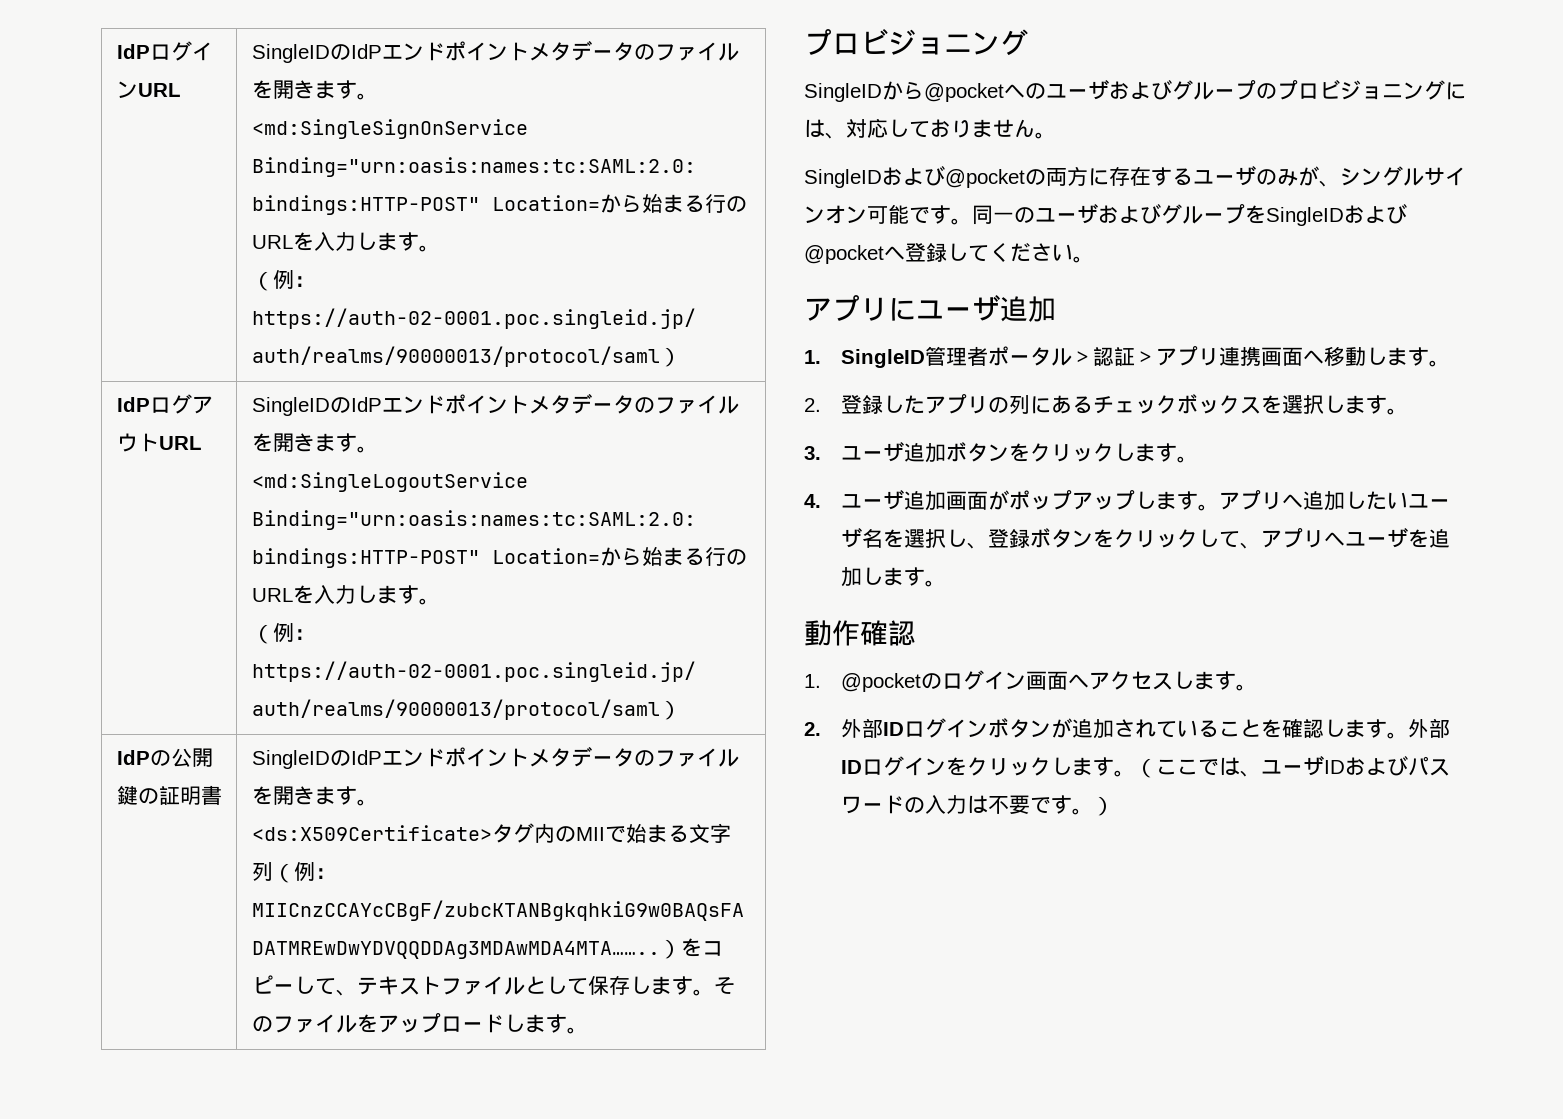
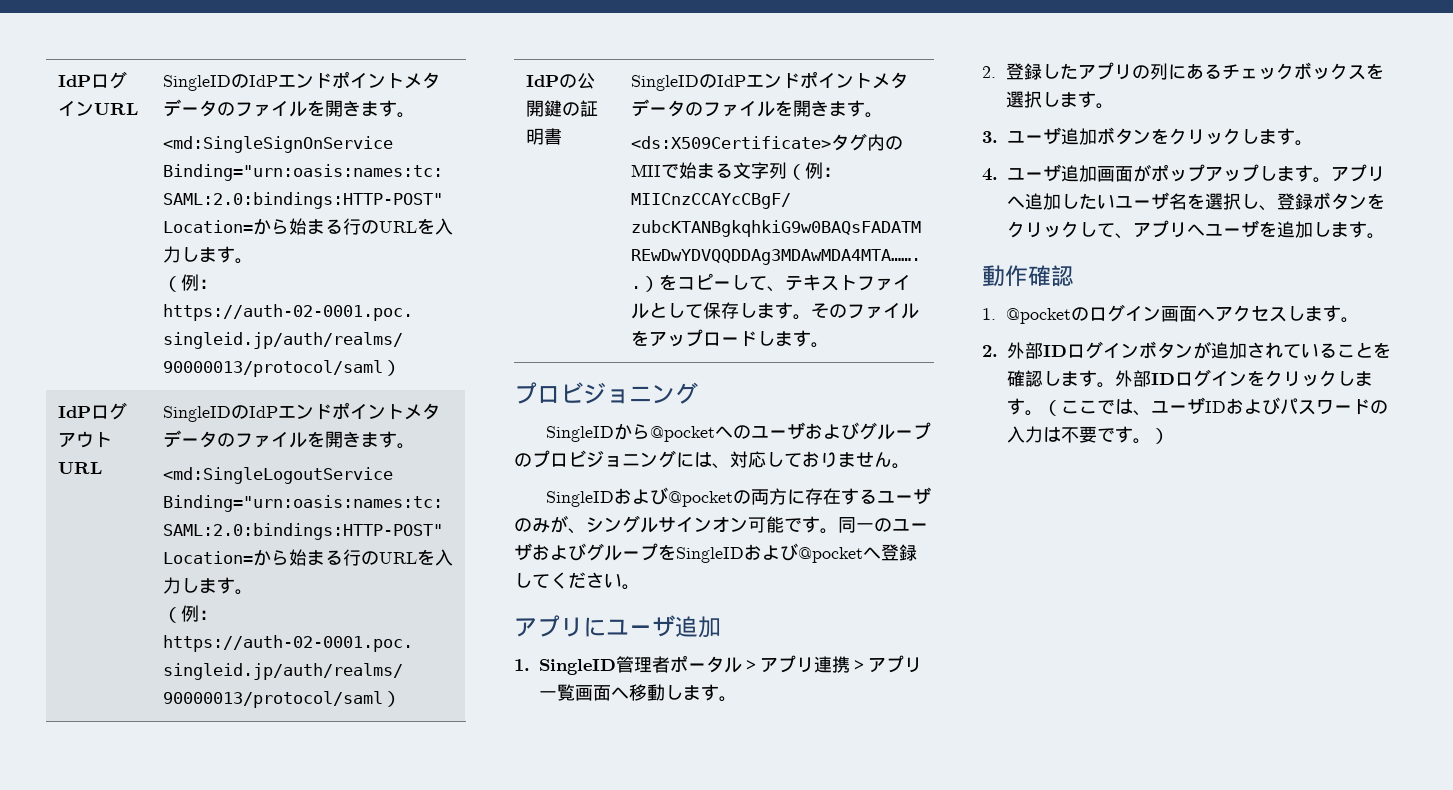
- 1. SingleID管理者ポータル＞認証＞アプリ連携画面へ移動します。
+ 1. SingleID管理者ポータル＞アプリ連携＞アプリ一覧画面へ移動します。

